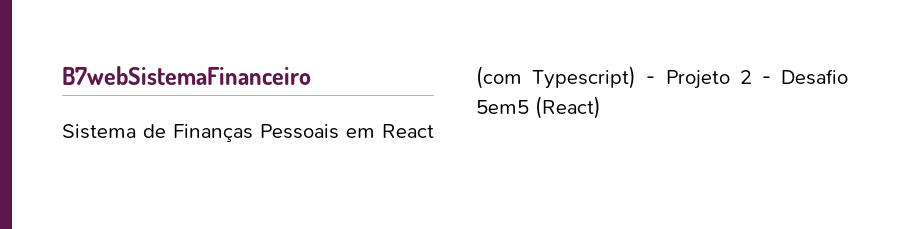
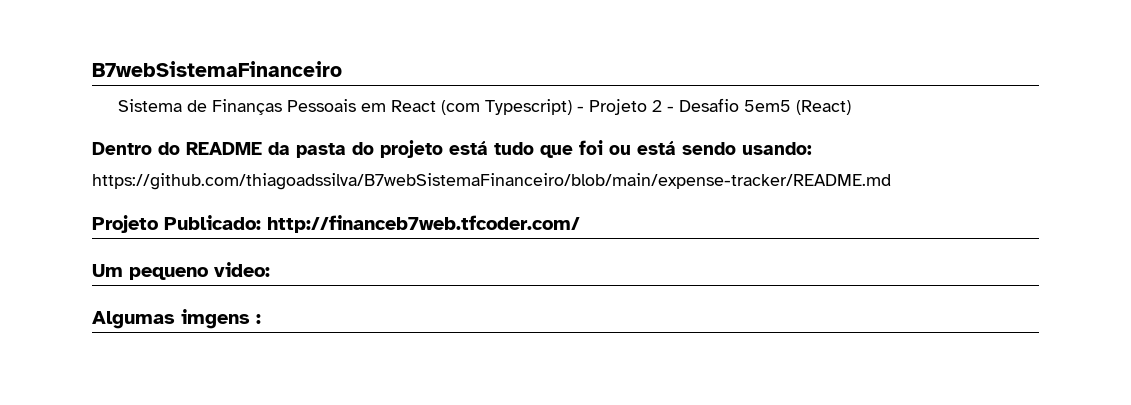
+ Dentro do README da pasta do projeto está tudo que foi ou está sendo usando:
+ https://github.com/thiagoadssilva/B7webSistemaFinanceiro/blob/main/expense-tracker/README.md
+ Projeto Publicado: http://financeb7web.tfcoder.com/
+ Um pequeno video:
+ Algumas imgens :

